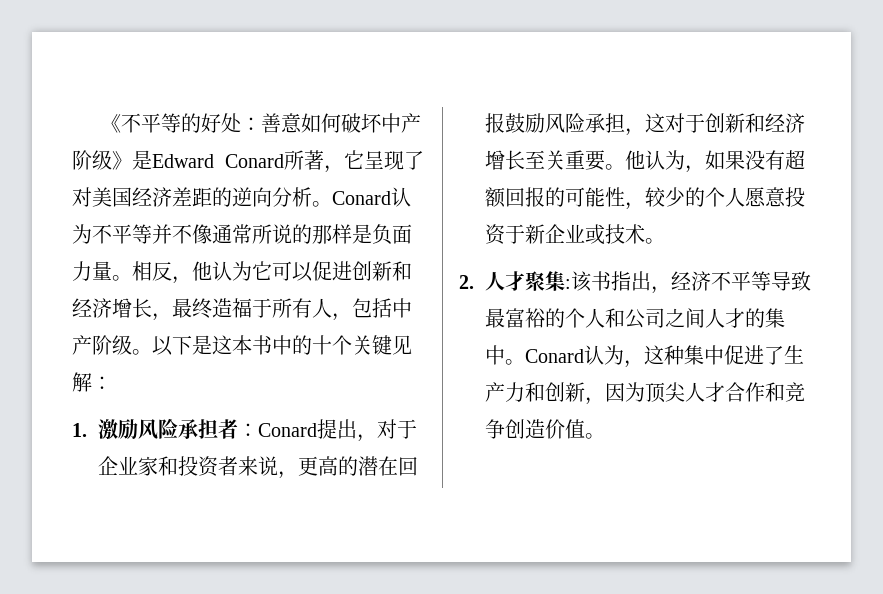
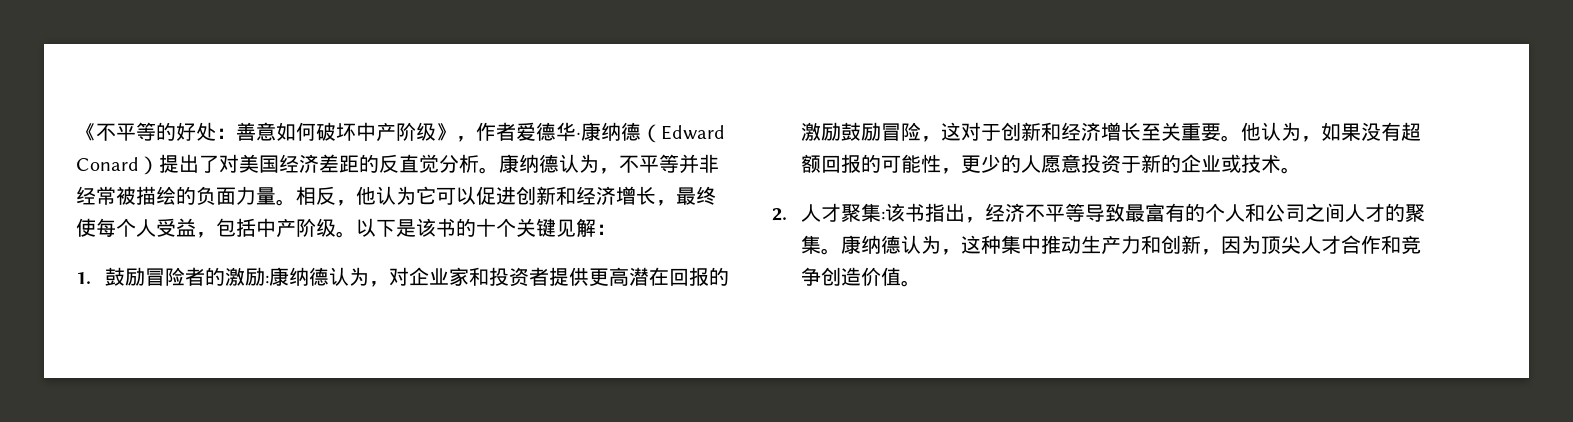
- 《不平等的好处：善意如何破坏中产阶级》是Edward Conard所著，它呈现了对美国经济差距的逆向分析。Conard认为不平等并不像通常所说的那样是负面力量。
+ 《不平等的好处：善意如何破坏中产阶级》，作者爱德华·康纳德（Edward Conard）提出了对美国经济差距的反直觉分析。康纳德认为，不平等并非经常被描绘的负面力量。
- 相反，他认为它可以促进创新和经济增长，最终造福于所有人，包括中产阶级。
+ 相反，他认为它可以促进创新和经济增长，最终使每个人受益，包括中产阶级。
- 以下是这本书中的十个关键见解：
+ 以下是该书的十个关键见解：
- 1.激励风险承担者：Conard提出，对于企业家和投资者来说，更高的潜在回报鼓励风险承担，这对于创新和经济增长至关重要。
+ 1.鼓励冒险者的激励:康纳德认为，对企业家和投资者提供更高潜在回报的激励鼓励冒险，这对于创新和经济增长至关重要。
- 他认为，如果没有超额回报的可能性，较少的个人愿意投资于新企业或技术。
+ 他认为，如果没有超额回报的可能性，更少的人愿意投资于新的企业或技术。
- 2.人才聚集:该书指出，经济不平等导致最富裕的个人和公司之间人才的集中。Conard认为，这种集中促进了生产力和创新，因为顶尖人才合作和竞争创造价值。
+ 2.人才聚集:该书指出，经济不平等导致最富有的个人和公司之间人才的聚集。康纳德认为，这种集中推动生产力和创新，因为顶尖人才合作和竞争创造价值。

